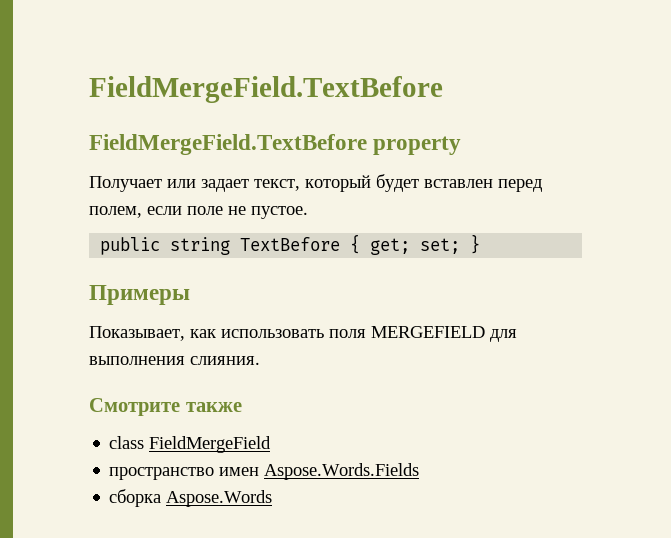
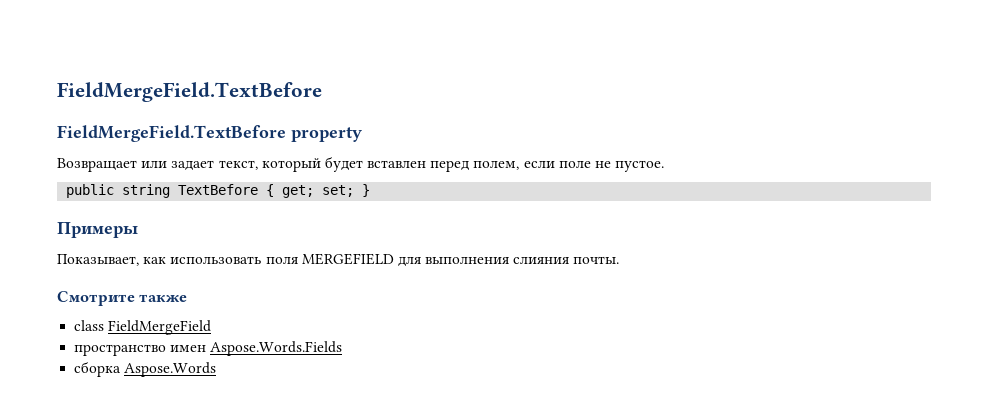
- Получает или задает текст, который будет вставлен перед полем, если поле не пустое.
+ Возвращает или задает текст, который будет вставлен перед полем, если поле не пустое.
- Показывает, как использовать поля MERGEFIELD для выполнения слияния.
+ Показывает, как использовать поля MERGEFIELD для выполнения слияния почты.

